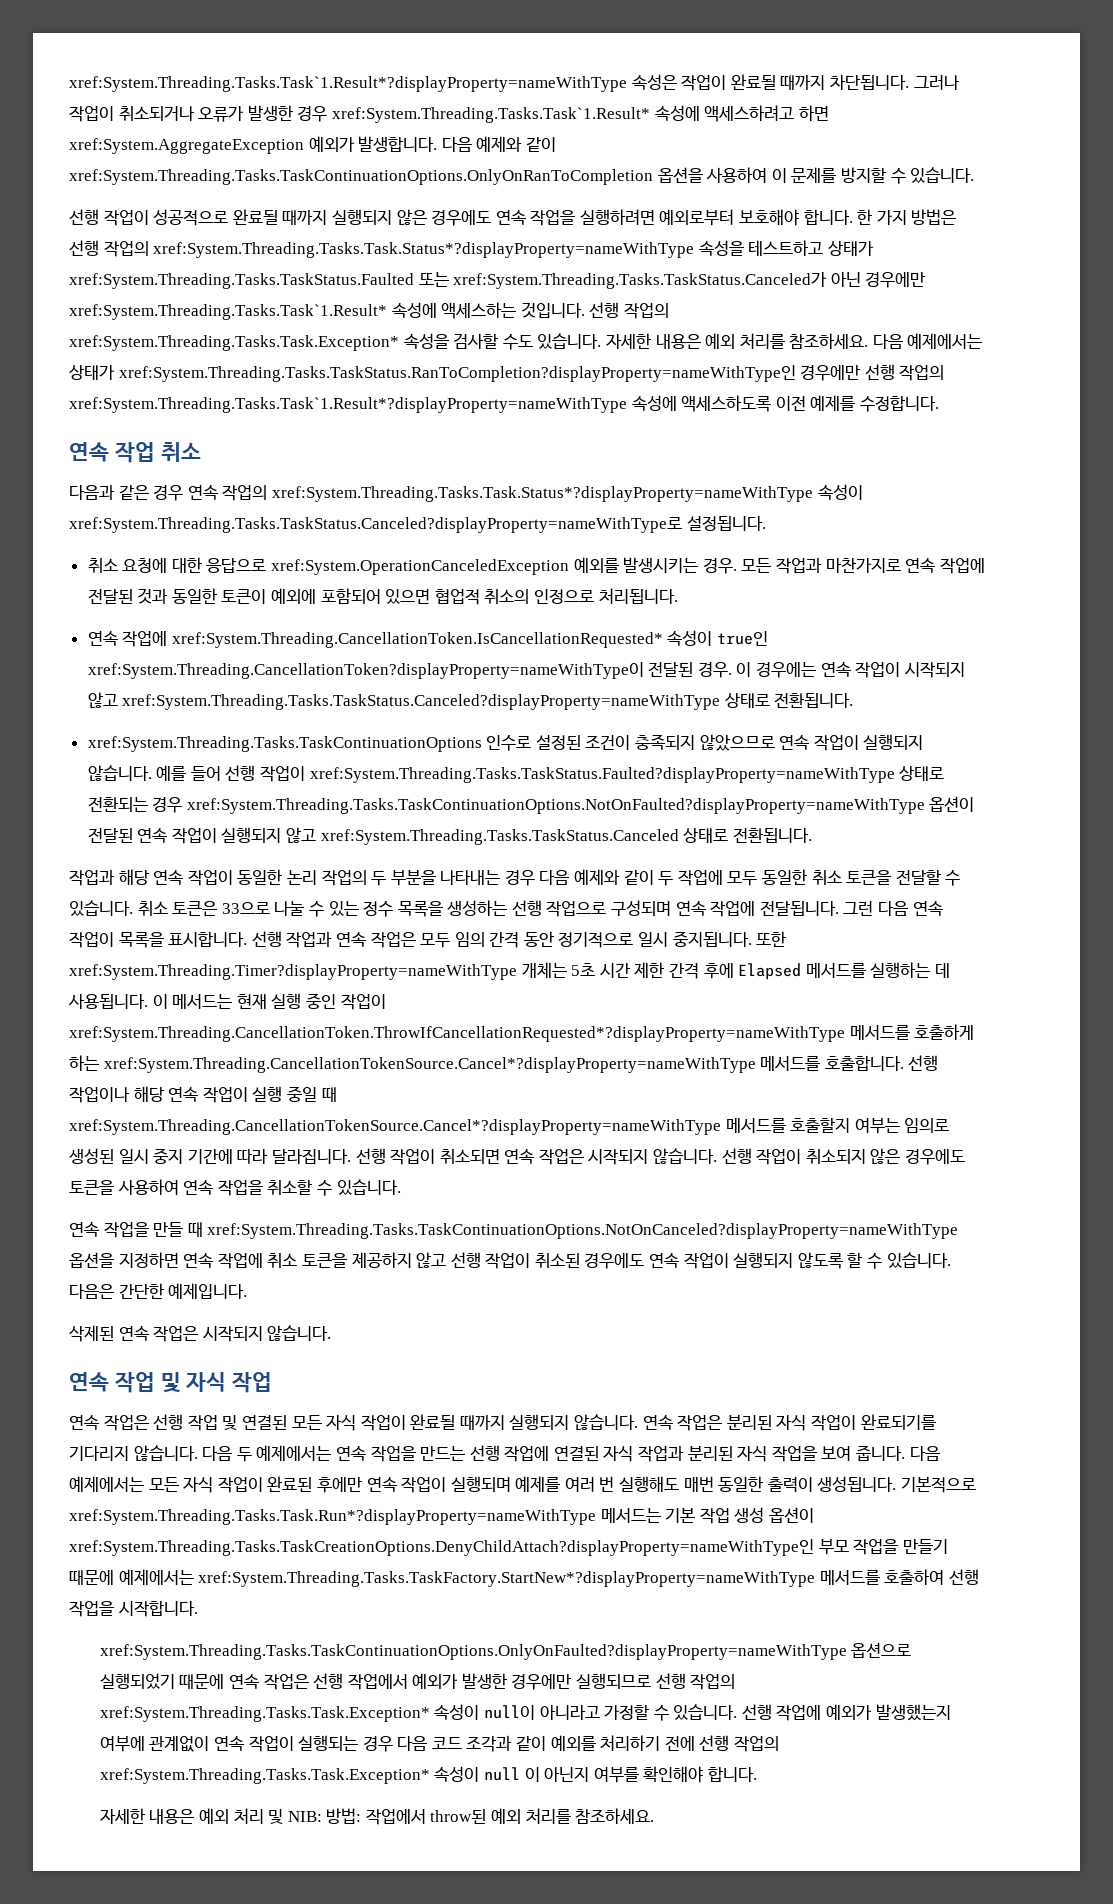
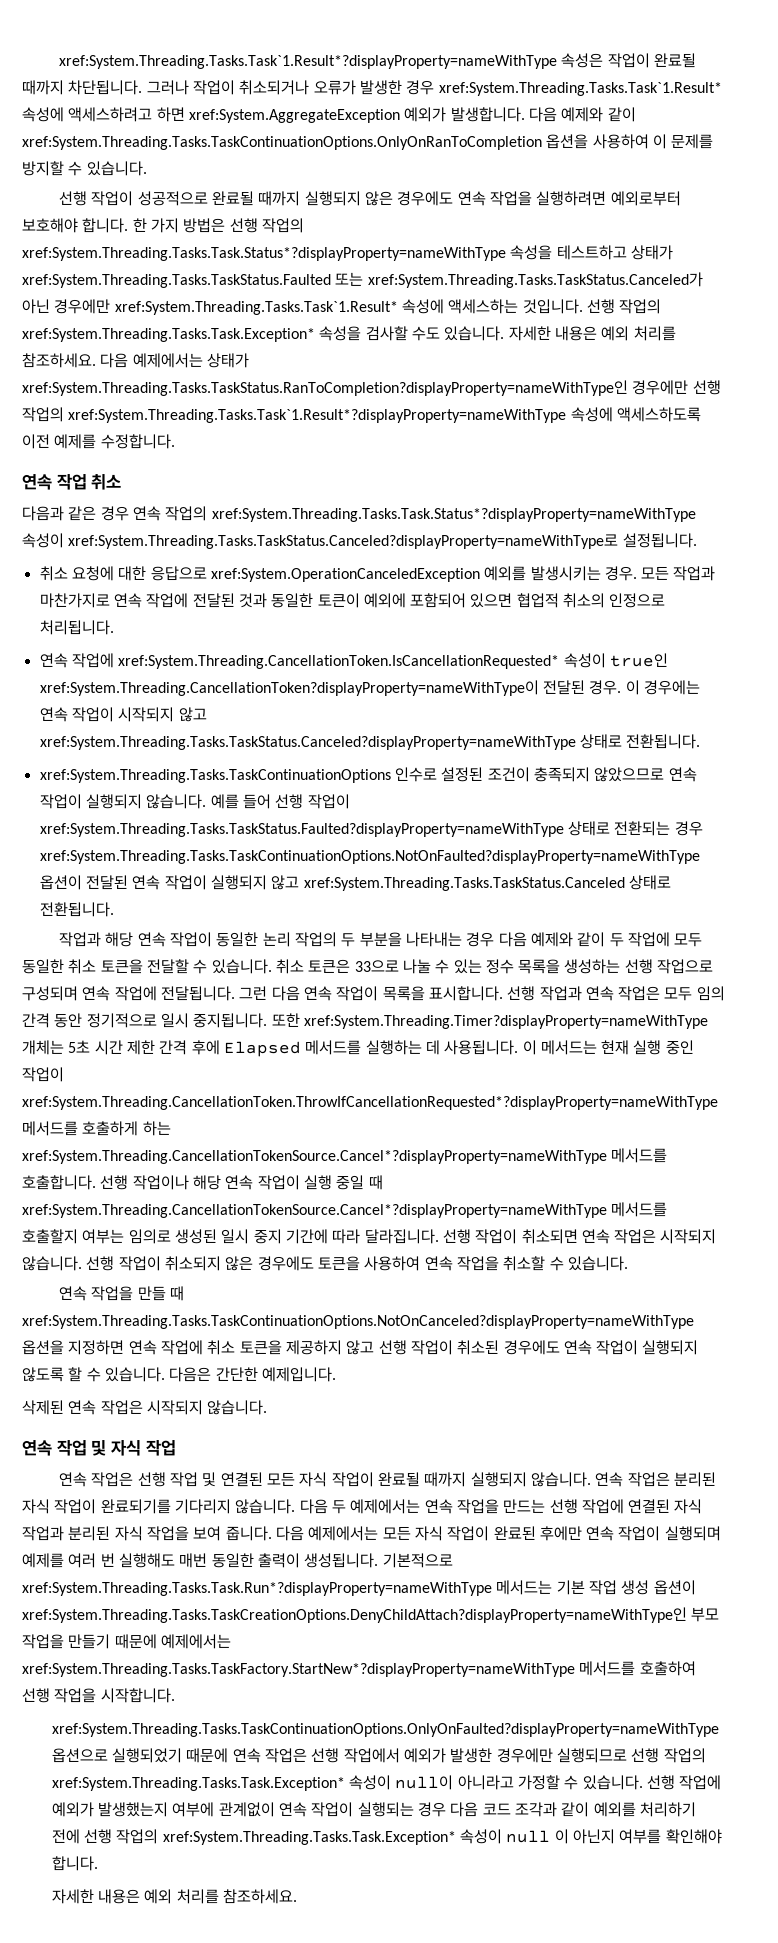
  선행 작업에 예외가 발생했는지 여부에 관계없이 연속 작업이 실행되는 경우 다음 코드 조각과 같이 예외를 처리하기 전에 선행 작업의 xref:System.Threading.Tasks.Task.Exception* 속성이 null 이 아닌지 여부를 확인해야 합니다.
- 자세한 내용은 예외 처리 및 NIB: 방법: 작업에서 throw된 예외 처리를 참조하세요.
+ 자세한 내용은 예외 처리를 참조하세요.

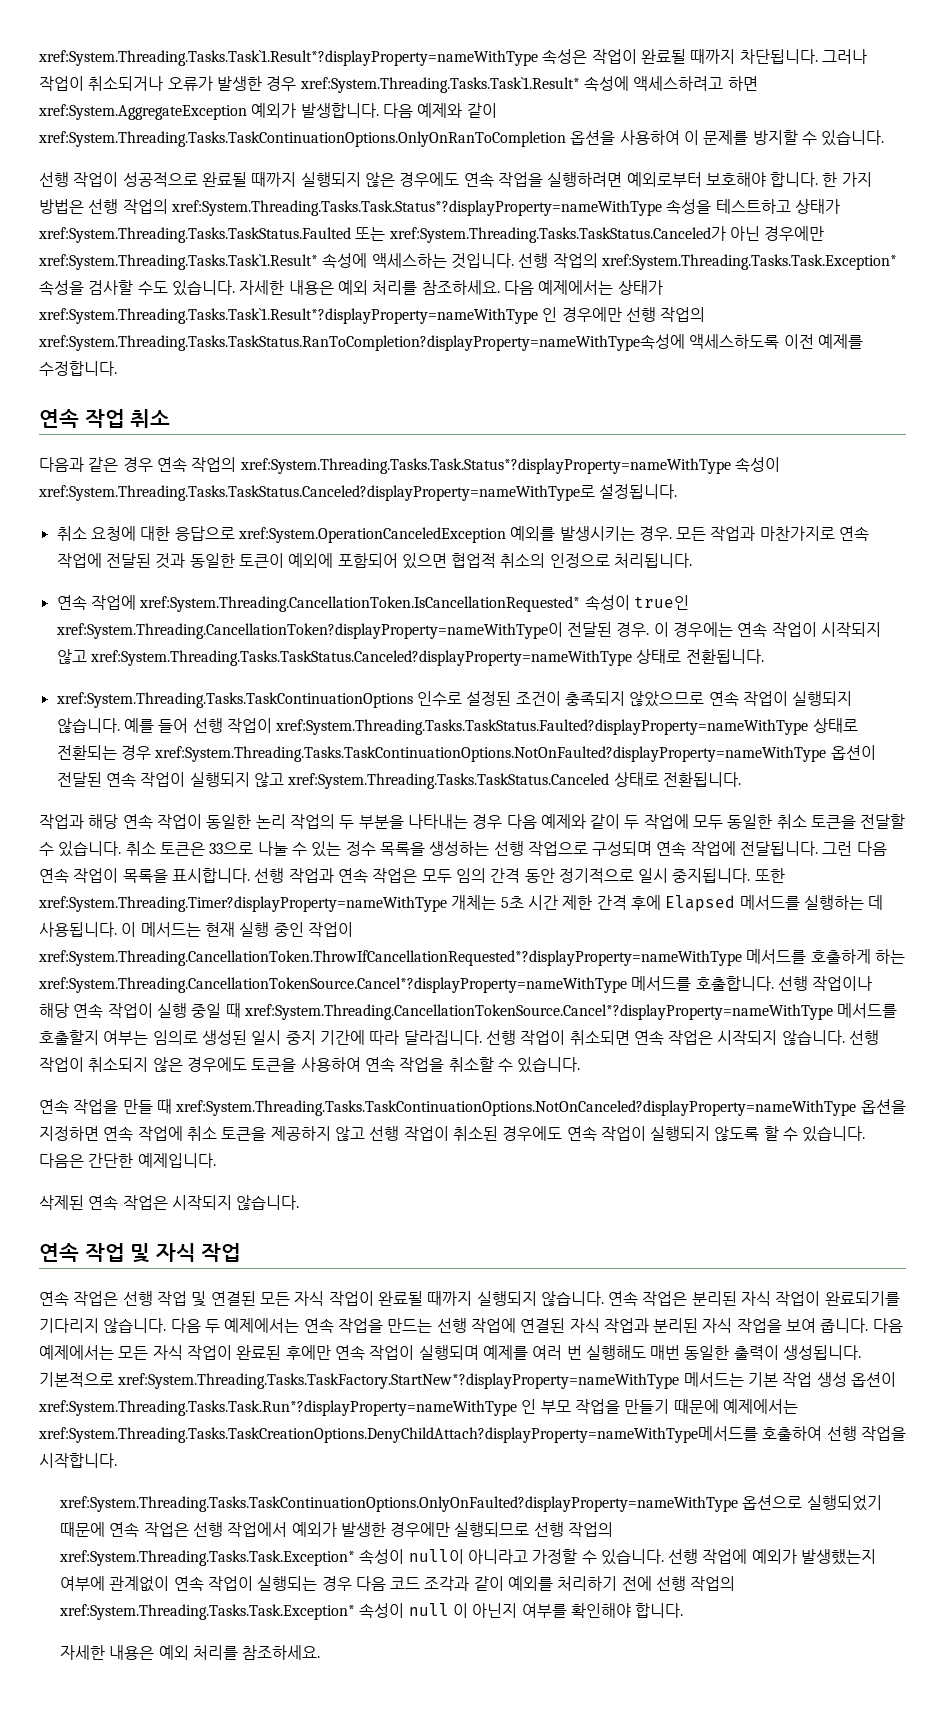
- 다음 예제에서는 상태가 xref:System.Threading.Tasks.TaskStatus.RanToCompletion?displayProperty=nameWithType인 경우에만 선행 작업의 xref:System.Threading.Tasks.Task`1.Result*?displayProperty=nameWithType 속성에 액세스하도록 이전 예제를 수정합니다.
+ 다음 예제에서는 상태가 xref:System.Threading.Tasks.Task`1.Result*?displayProperty=nameWithType 인 경우에만 선행 작업의 xref:System.Threading.Tasks.TaskStatus.RanToCompletion?displayProperty=nameWithType속성에 액세스하도록 이전 예제를 수정합니다.
- 기본적으로 xref:System.Threading.Tasks.Task.Run*?displayProperty=nameWithType 메서드는 기본 작업 생성 옵션이 xref:System.Threading.Tasks.TaskCreationOptions.DenyChildAttach?displayProperty=nameWithType인 부모 작업을 만들기 때문에 예제에서는 xref:System.Threading.Tasks.TaskFactory.StartNew*?displayProperty=nameWithType 메서드를 호출하여 선행 작업을 시작합니다.
+ 기본적으로 xref:System.Threading.Tasks.TaskFactory.StartNew*?displayProperty=nameWithType 메서드는 기본 작업 생성 옵션이 xref:System.Threading.Tasks.Task.Run*?displayProperty=nameWithType 인 부모 작업을 만들기 때문에 예제에서는 xref:System.Threading.Tasks.TaskCreationOptions.DenyChildAttach?displayProperty=nameWithType메서드를 호출하여 선행 작업을 시작합니다.

